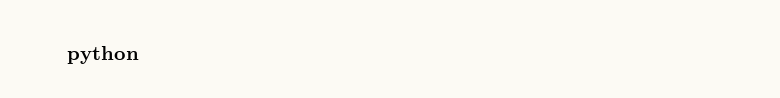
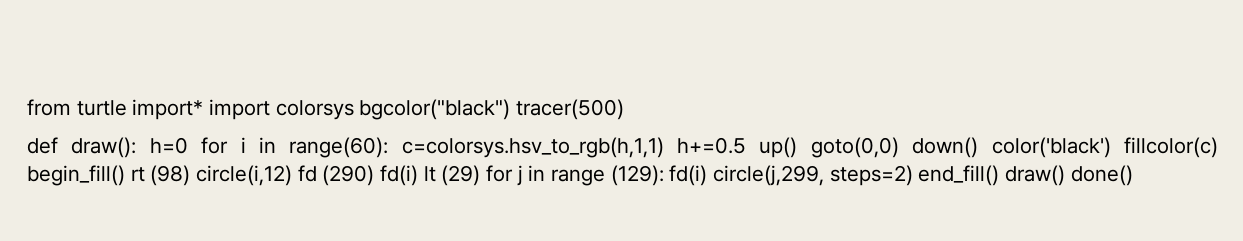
- python
+ from turtle import* import colorsys bgcolor("black") tracer(500)
+ def draw(): h=0 for i in range(60): c=colorsys.hsv_to_rgb(h,1,1) h+=0.5 up() goto(0,0) down() color('black') fillcolor(c) begin_fill() rt (98) circle(i,12) fd (290) fd(i) lt (29) for j in range (129): fd(i) circle(j,299, steps=2) end_fill() draw() done()

